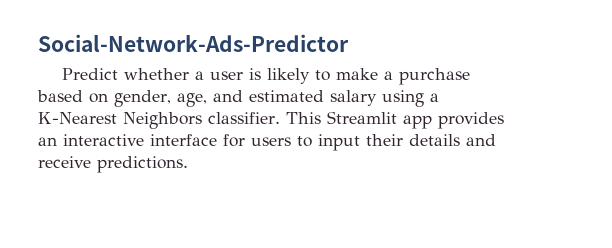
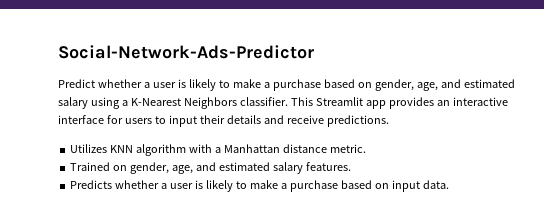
+ Utilizes KNN algorithm with a Manhattan distance metric.
+ Trained on gender, age, and estimated salary features.
+ Predicts whether a user is likely to make a purchase based on input data.

